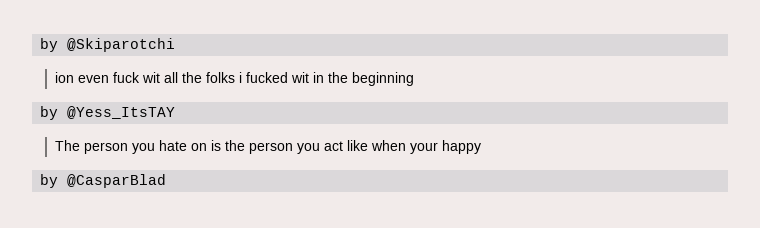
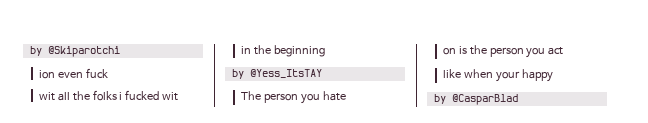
- ion even fuck wit all the folks i fucked wit in the beginning
+ ion even fuck
+ wit all the folks i fucked wit
+ in the beginning
- The person you hate on is the person you act like when your happy
+ The person you hate
+ on is the person you act
+ like when your happy

